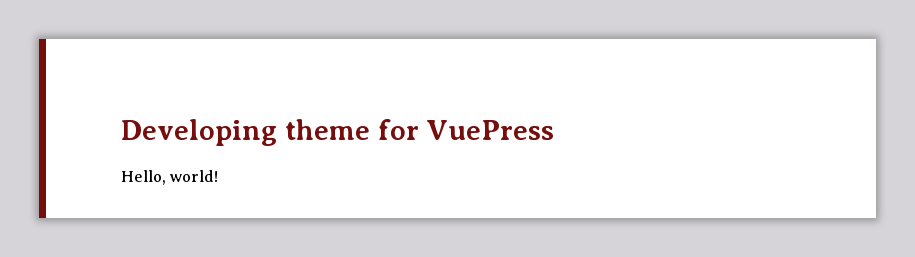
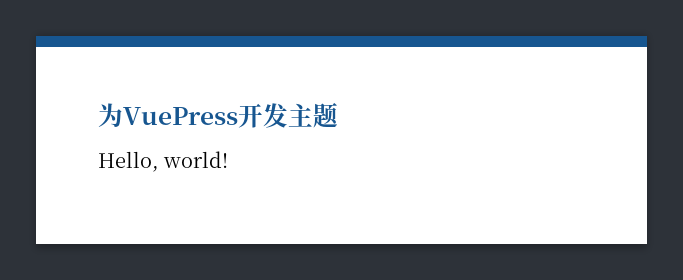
- Developing theme for VuePress
+ 为VuePress开发主题

